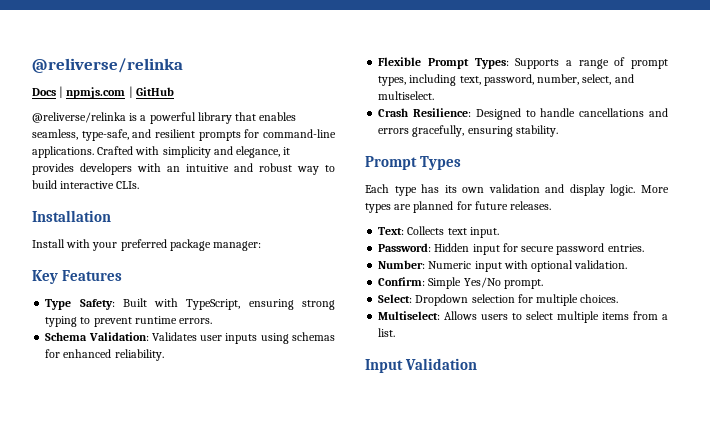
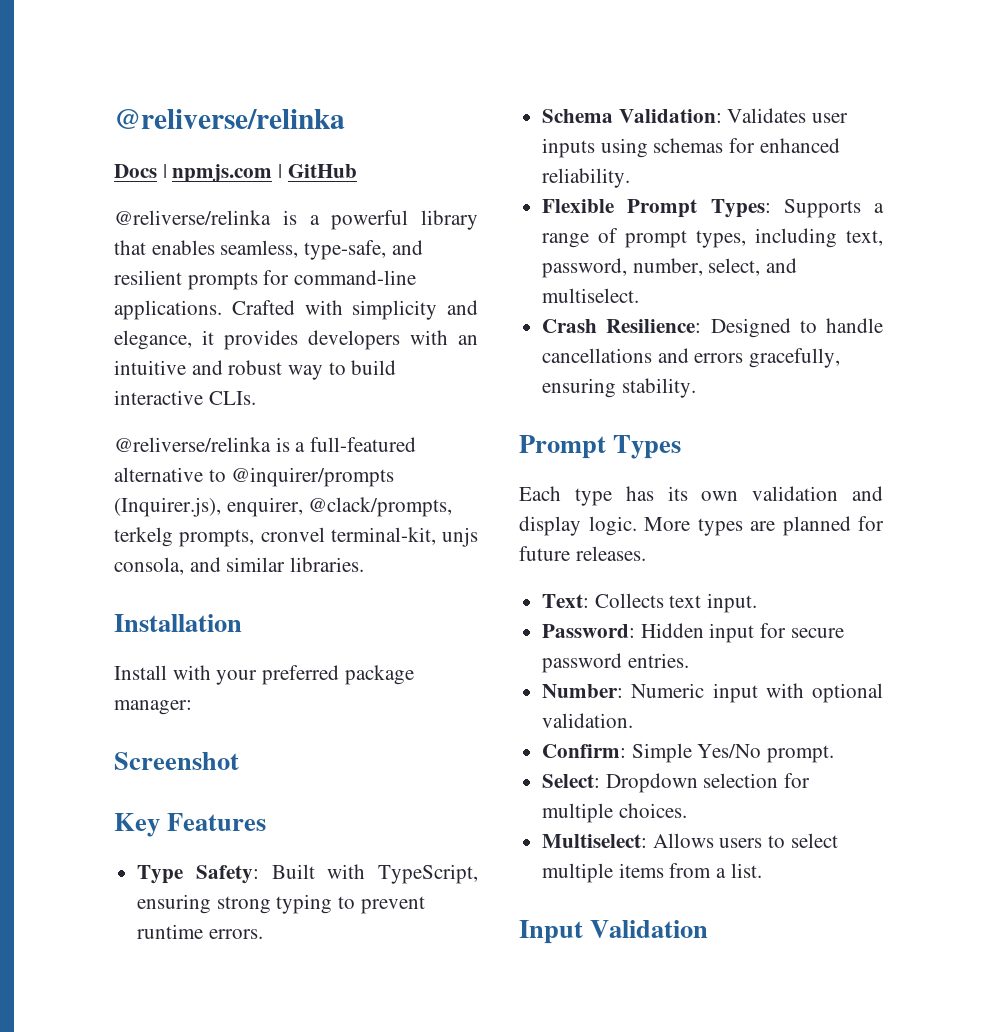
+ @reliverse/relinka is a full-featured alternative to @inquirer/prompts (Inquirer.js), enquirer, @clack/prompts, terkelg prompts, cronvel terminal-kit, unjs consola, and similar libraries.
+ Screenshot

